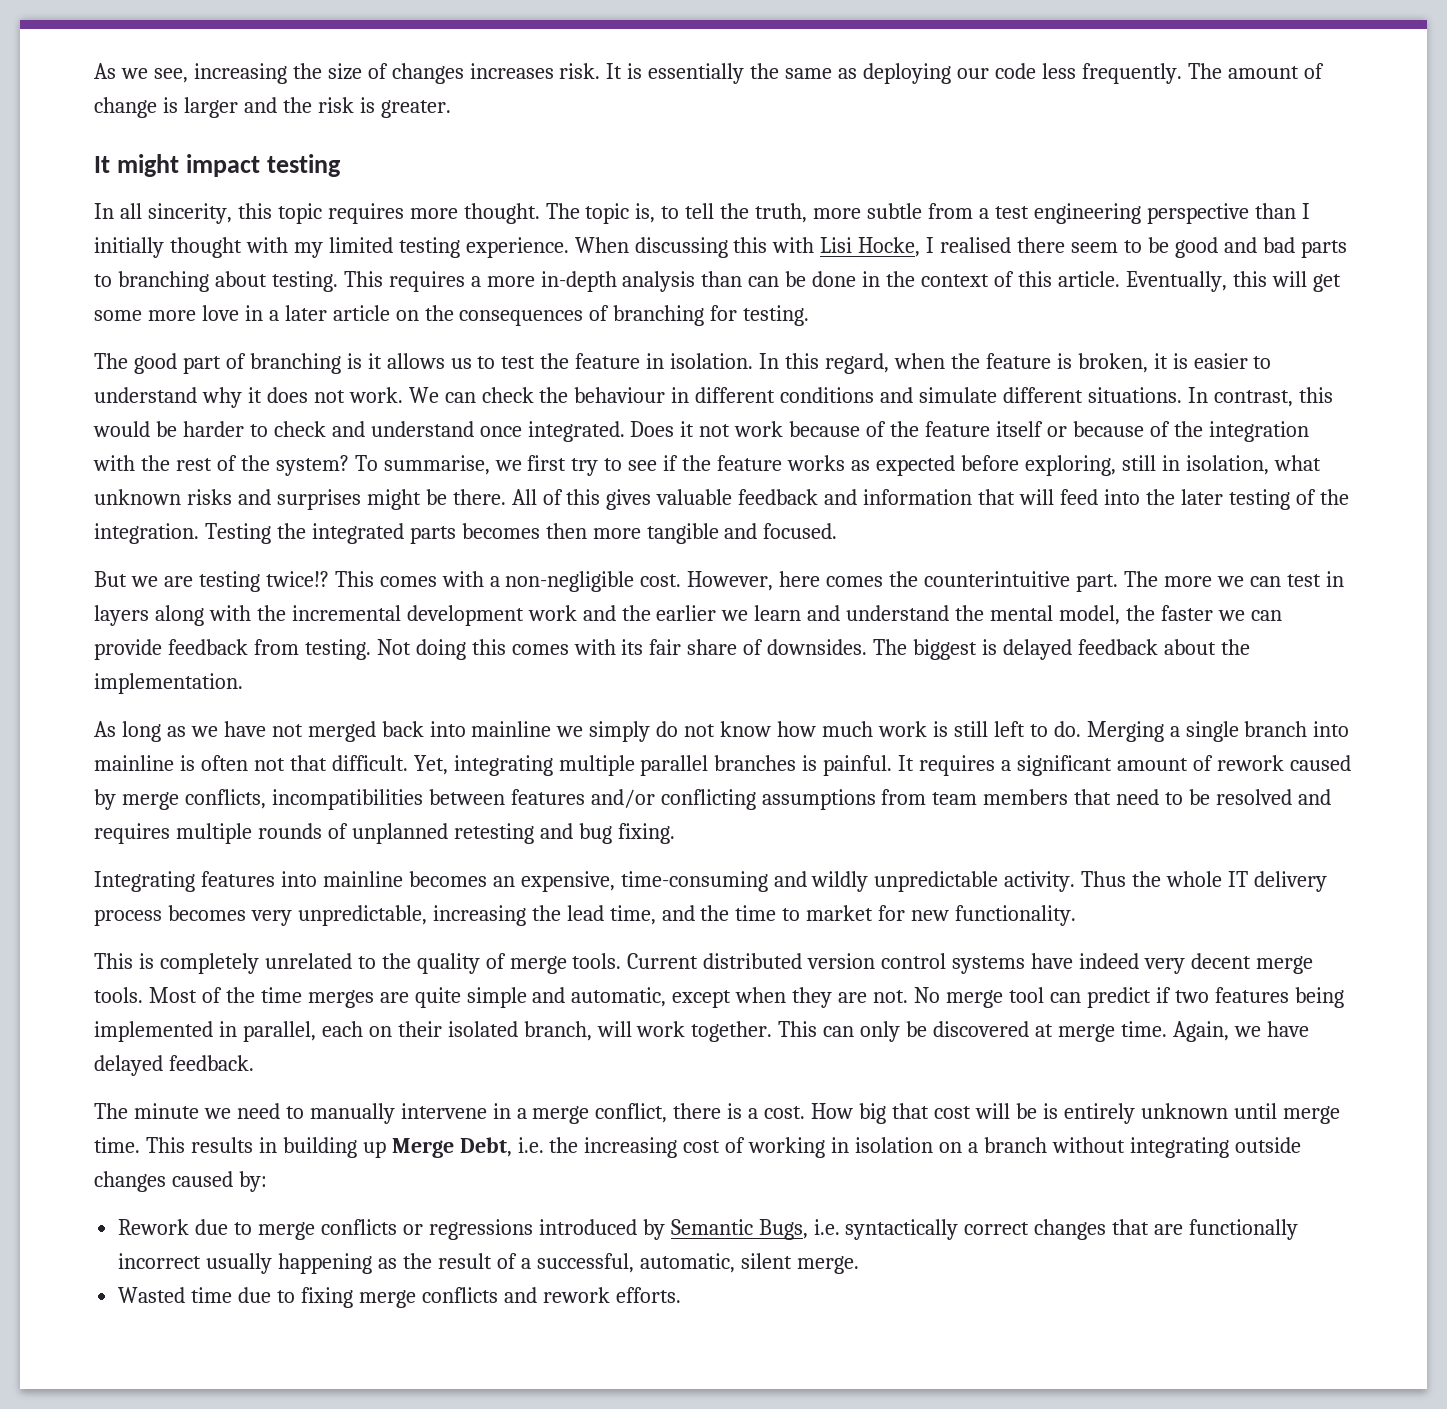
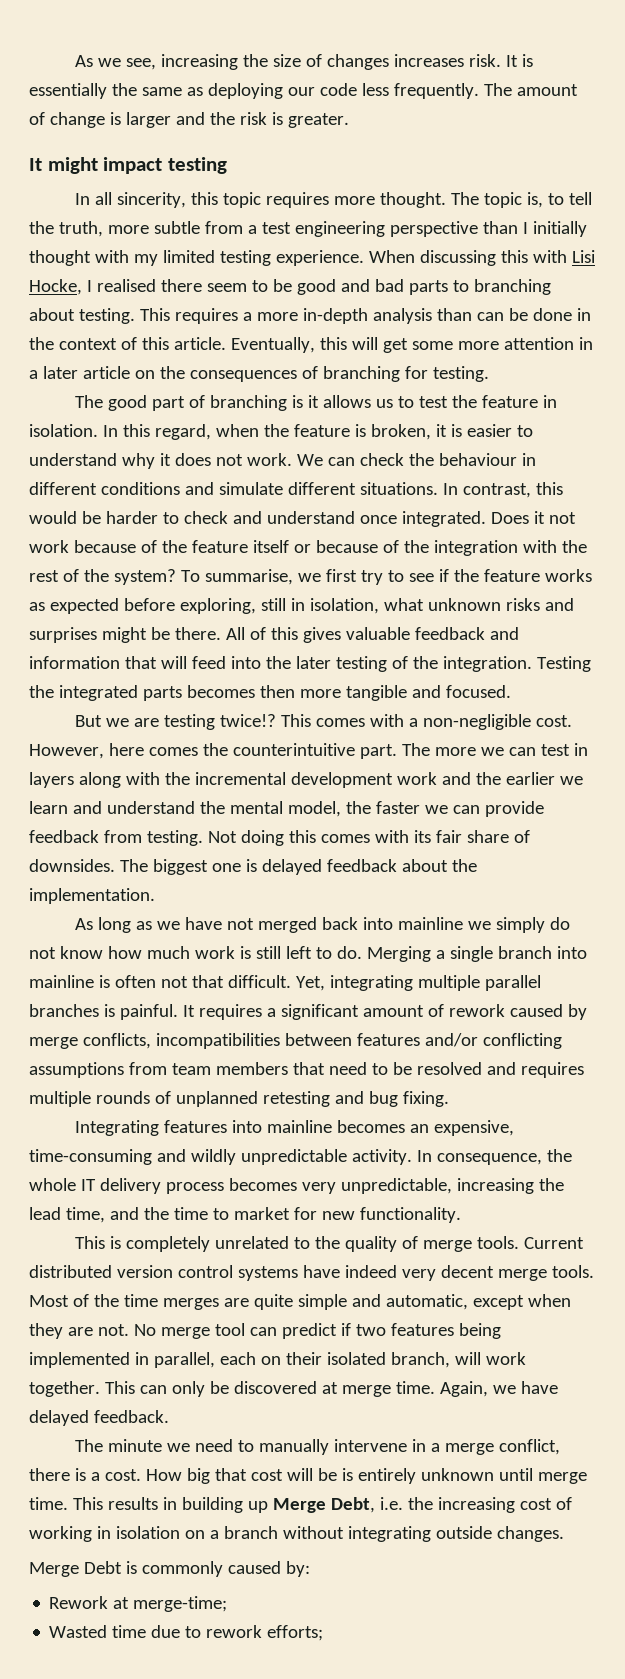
- Eventually, this will get some more love in a later article on the consequences of branching for testing.
+ Eventually, this will get some more attention in a later article on the consequences of branching for testing.
- The biggest is delayed feedback about the implementation.
+ The biggest one is delayed feedback about the implementation.
- Thus the whole IT delivery process becomes very unpredictable, increasing the lead time, and the time to market for new functionality.
+ In consequence, the whole IT delivery process becomes very unpredictable, increasing the lead time, and the time to market for new functionality.
- This results in building up Merge Debt, i.e. the increasing cost of working in isolation on a branch without integrating outside changes caused by:
- Rework due to merge conflicts or regressions introduced by Semantic Bugs, i.e. syntactically correct changes that are functionally incorrect usually happening as the result of a successful, automatic, silent merge.
- Wasted time due to fixing merge conflicts and rework efforts.
+ This results in building up Merge Debt, i.e. the increasing cost of working in isolation on a branch without integrating outside changes.
+ Merge Debt is commonly caused by:
+ Rework at merge-time;
+ Wasted time due to rework efforts;

